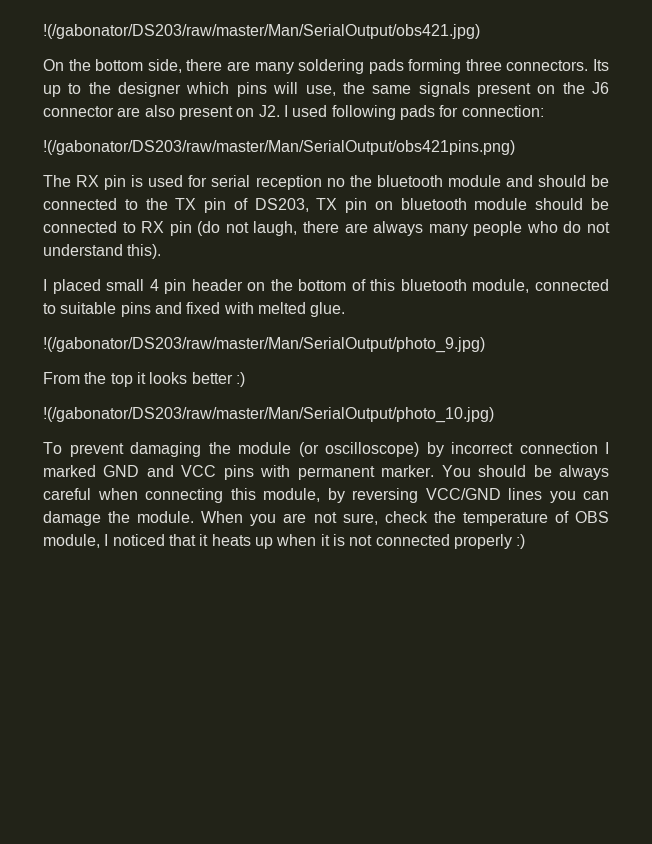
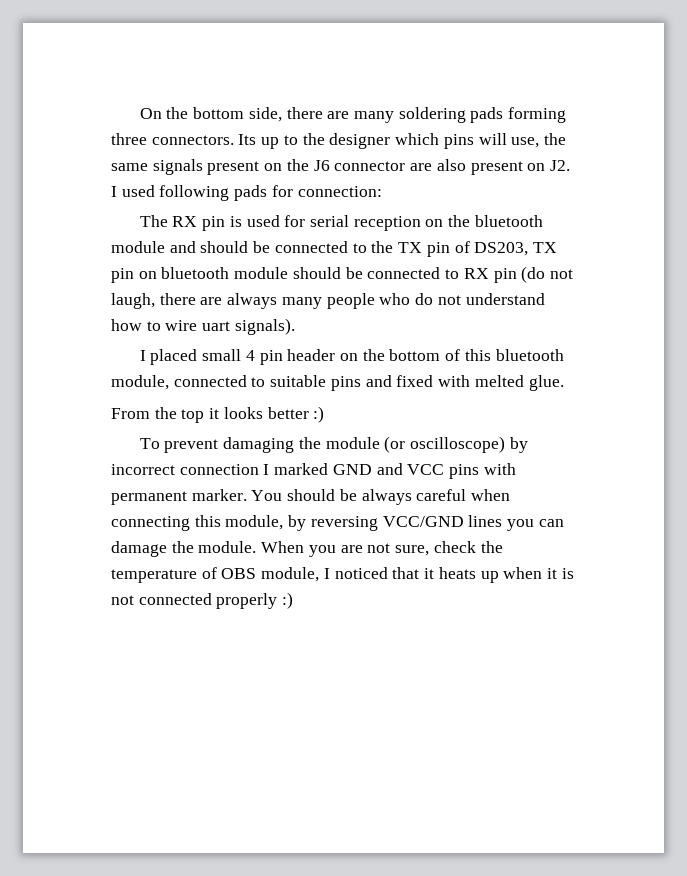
- !(/gabonator/DS203/raw/master/Man/SerialOutput/obs421.jpg)
- !(/gabonator/DS203/raw/master/Man/SerialOutput/obs421pins.png)
- The RX pin is used for serial reception no the bluetooth module and should be connected to the TX pin of DS203, TX pin on bluetooth module should be connected to RX pin (do not laugh, there are always many people who do not understand this).
+ The RX pin is used for serial reception on the bluetooth module and should be connected to the TX pin of DS203, TX pin on bluetooth module should be connected to RX pin (do not laugh, there are always many people who do not understand how to wire uart signals).
- !(/gabonator/DS203/raw/master/Man/SerialOutput/photo_9.jpg)
- !(/gabonator/DS203/raw/master/Man/SerialOutput/photo_10.jpg)

